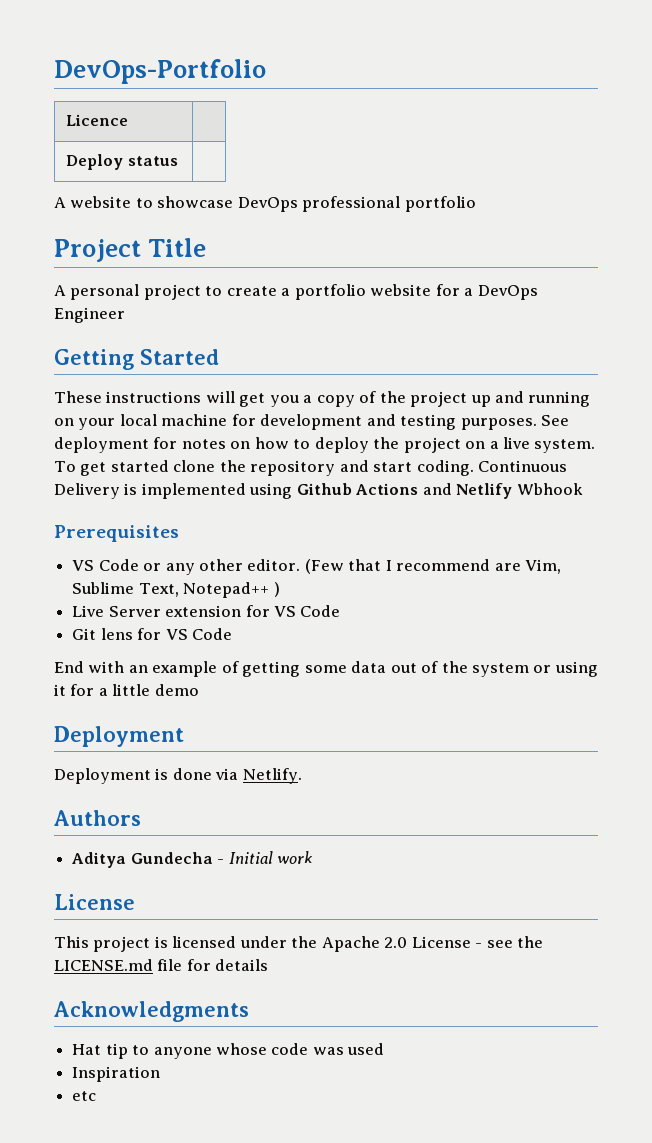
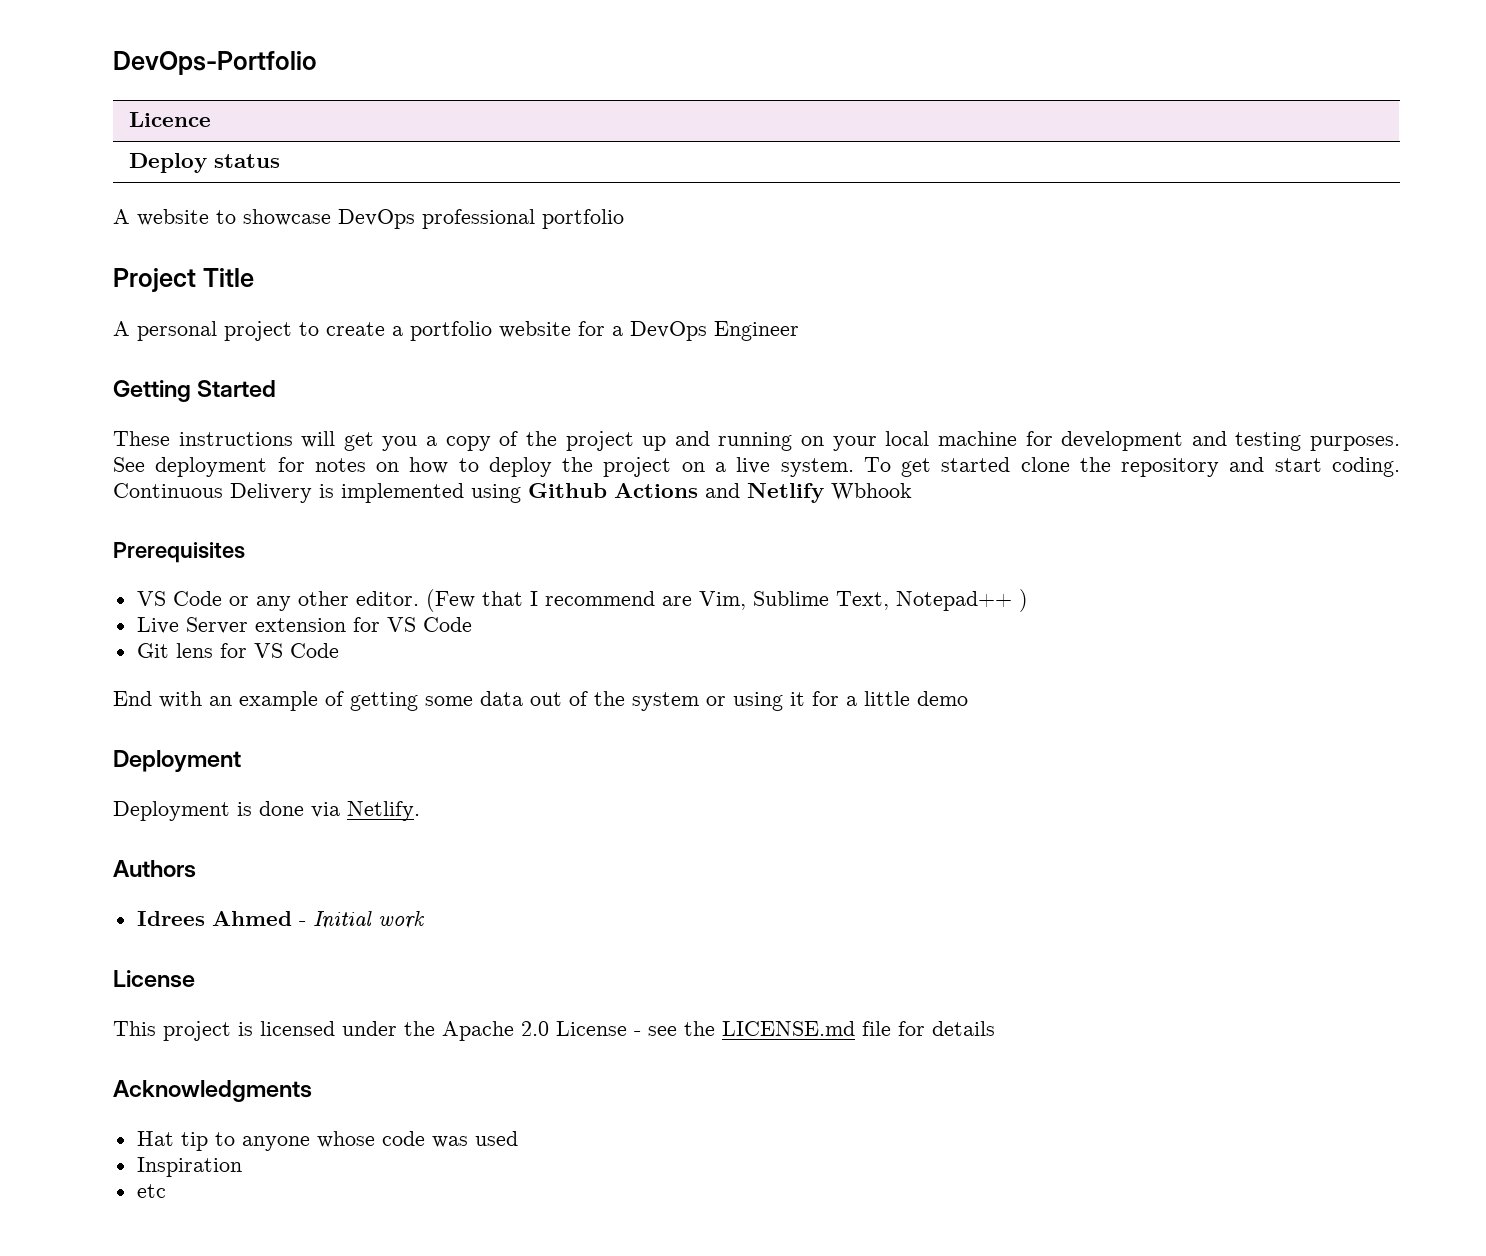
- Aditya Gundecha - Initial work
+ Idrees Ahmed - Initial work

